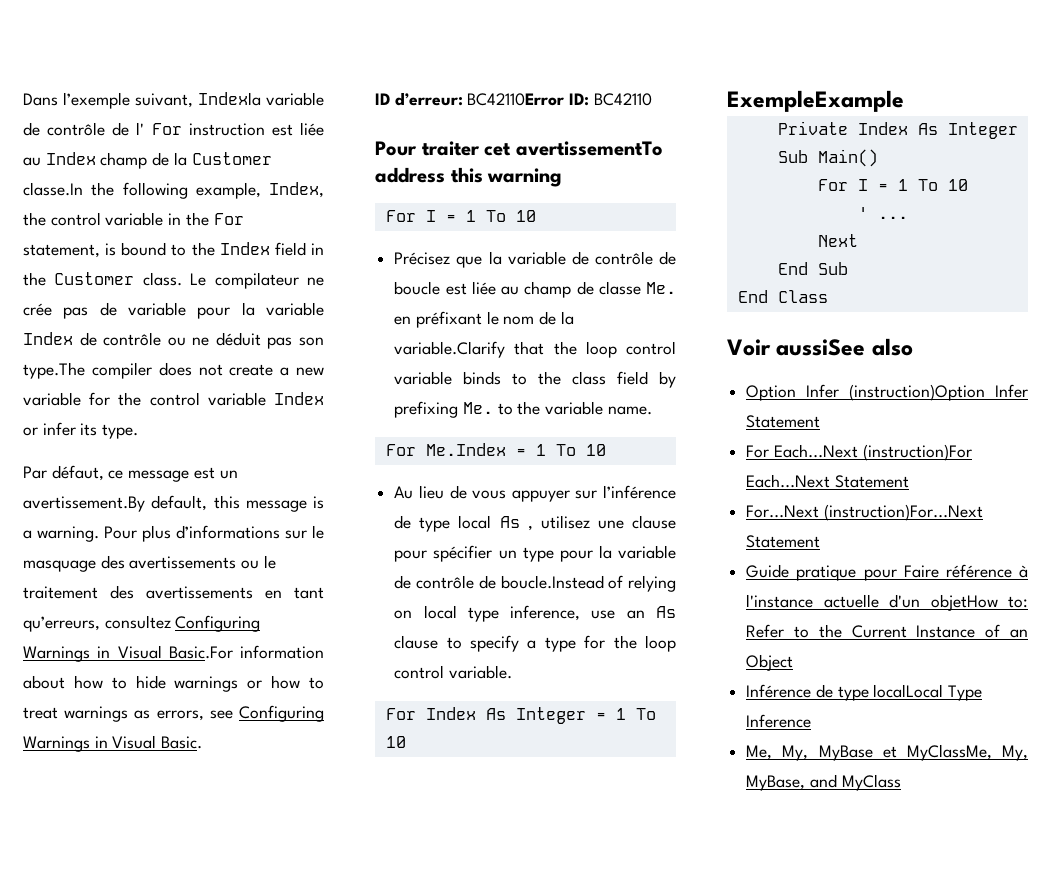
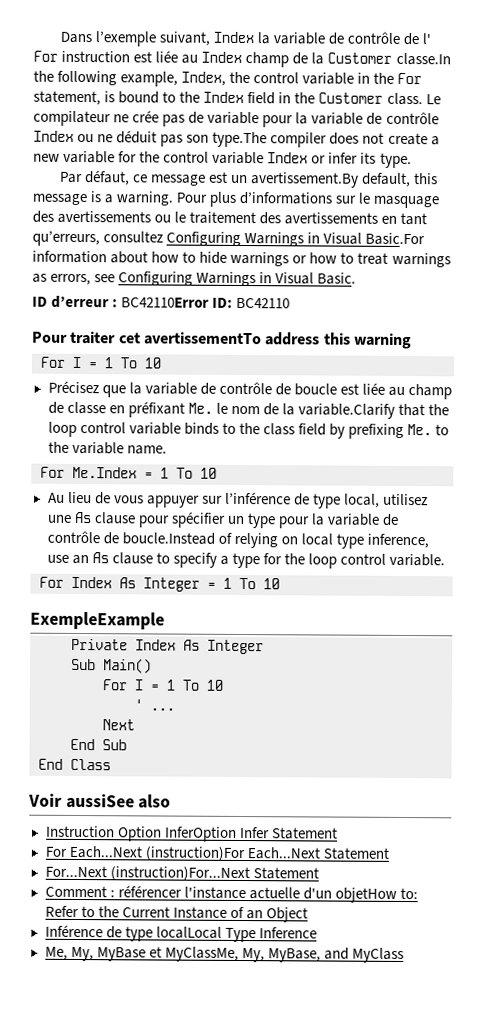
- Dans l’exemple suivant, Indexla variable de contrôle de l' For instruction est liée au Index champ de la Customer classe.In the following example, Index, the control variable in the For statement, is bound to the Index field in the Customer class.
+ Dans l’exemple suivant, Index la variable de contrôle de l' For instruction est liée au Index champ de la Customer classe.In the following example, Index, the control variable in the For statement, is bound to the Index field in the Customer class.
- Le compilateur ne crée pas de variable pour la variable Index de contrôle ou ne déduit pas son type.The compiler does not create a new variable for the control variable Index or infer its type.
+ Le compilateur ne crée pas de variable pour la variable de contrôle Index ou ne déduit pas son type.The compiler does not create a new variable for the control variable Index or infer its type.
- ID d’erreur: BC42110Error ID: BC42110
+ ID d’erreur : BC42110Error ID: BC42110
- Précisez que la variable de contrôle de boucle est liée au champ de classe Me. en préfixant le nom de la variable.Clarify that the loop control variable binds to the class field by prefixing Me. to the variable name.
+ Précisez que la variable de contrôle de boucle est liée au champ de classe en préfixant Me. le nom de la variable.Clarify that the loop control variable binds to the class field by prefixing Me. to the variable name.
- Au lieu de vous appuyer sur l’inférence de type local As , utilisez une clause pour spécifier un type pour la variable de contrôle de boucle.Instead of relying on local type inference, use an As clause to specify a type for the loop control variable.
+ Au lieu de vous appuyer sur l’inférence de type local, utilisez une As clause pour spécifier un type pour la variable de contrôle de boucle.Instead of relying on local type inference, use an As clause to specify a type for the loop control variable.
- Option Infer (instruction)Option Infer Statement
+ Instruction Option InferOption Infer Statement
- Guide pratique pour Faire référence à l'instance actuelle d'un objetHow to: Refer to the Current Instance of an Object
+ Comment : référencer l'instance actuelle d'un objetHow to: Refer to the Current Instance of an Object

